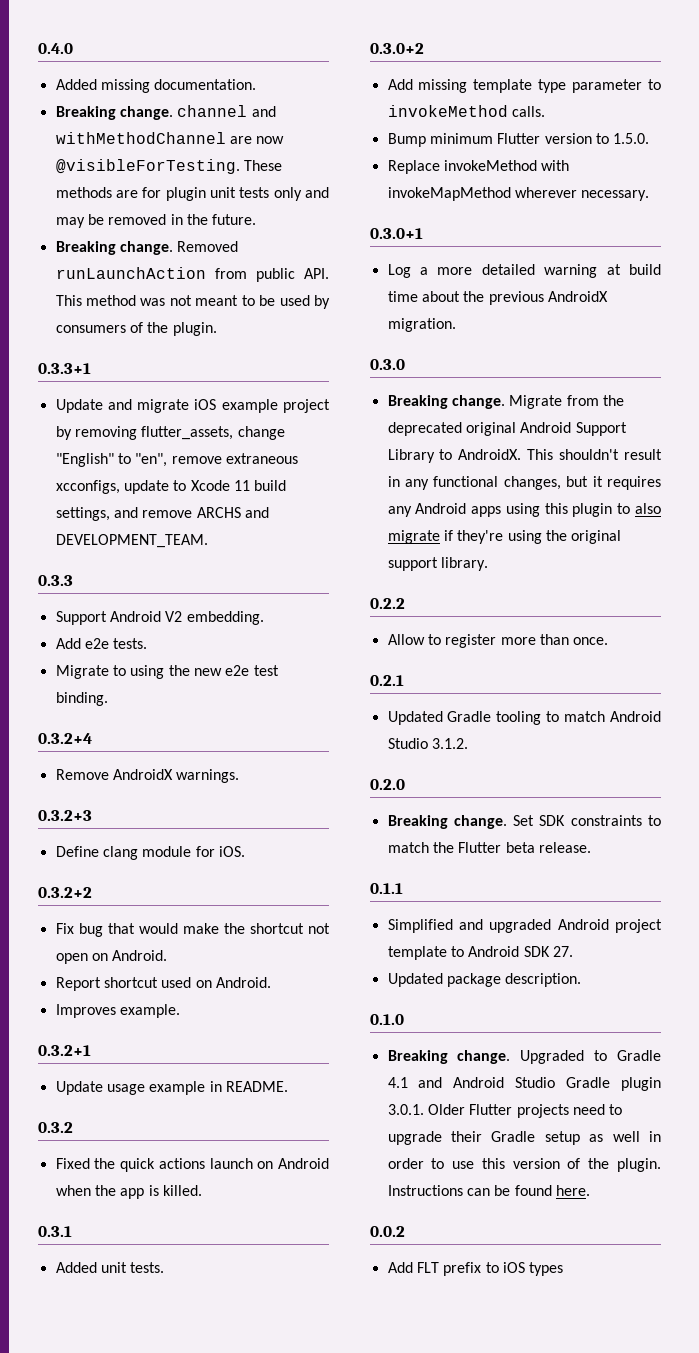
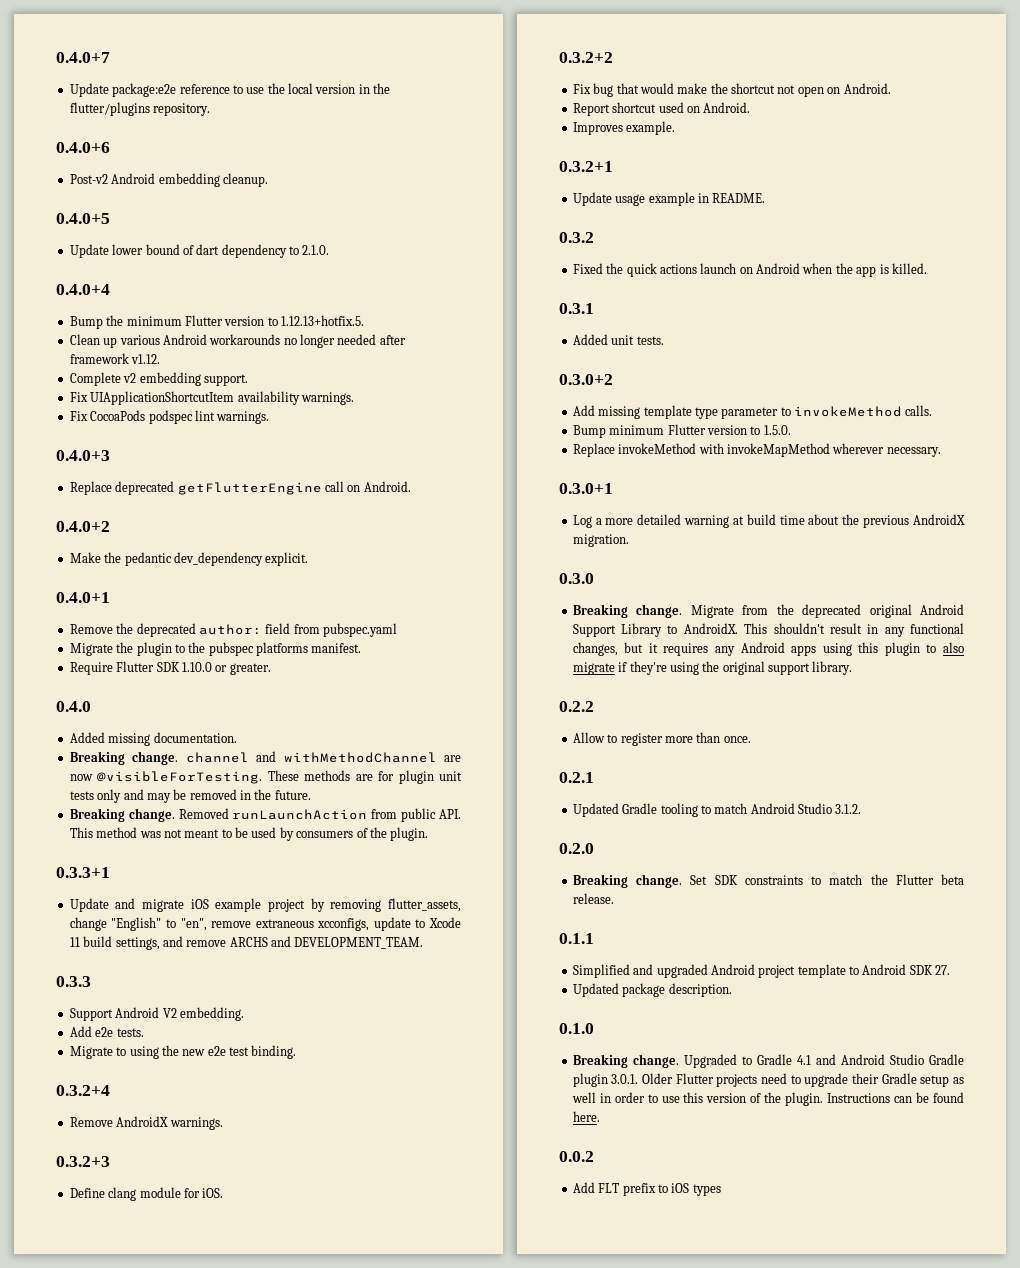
+ 0.4.0+7
+ Update package:e2e reference to use the local version in the flutter/plugins repository.
+ 0.4.0+6
+ Post-v2 Android embedding cleanup.
+ 0.4.0+5
+ Update lower bound of dart dependency to 2.1.0.
+ 0.4.0+4
+ Bump the minimum Flutter version to 1.12.13+hotfix.5.
+ Clean up various Android workarounds no longer needed after framework v1.12.
+ Complete v2 embedding support.
+ Fix UIApplicationShortcutItem availability warnings.
+ Fix CocoaPods podspec lint warnings.
+ 0.4.0+3
+ Replace deprecated getFlutterEngine call on Android.
+ 0.4.0+2
+ Make the pedantic dev_dependency explicit.
+ 0.4.0+1
+ Remove the deprecated author: field from pubspec.yaml
+ Migrate the plugin to the pubspec platforms manifest.
+ Require Flutter SDK 1.10.0 or greater.

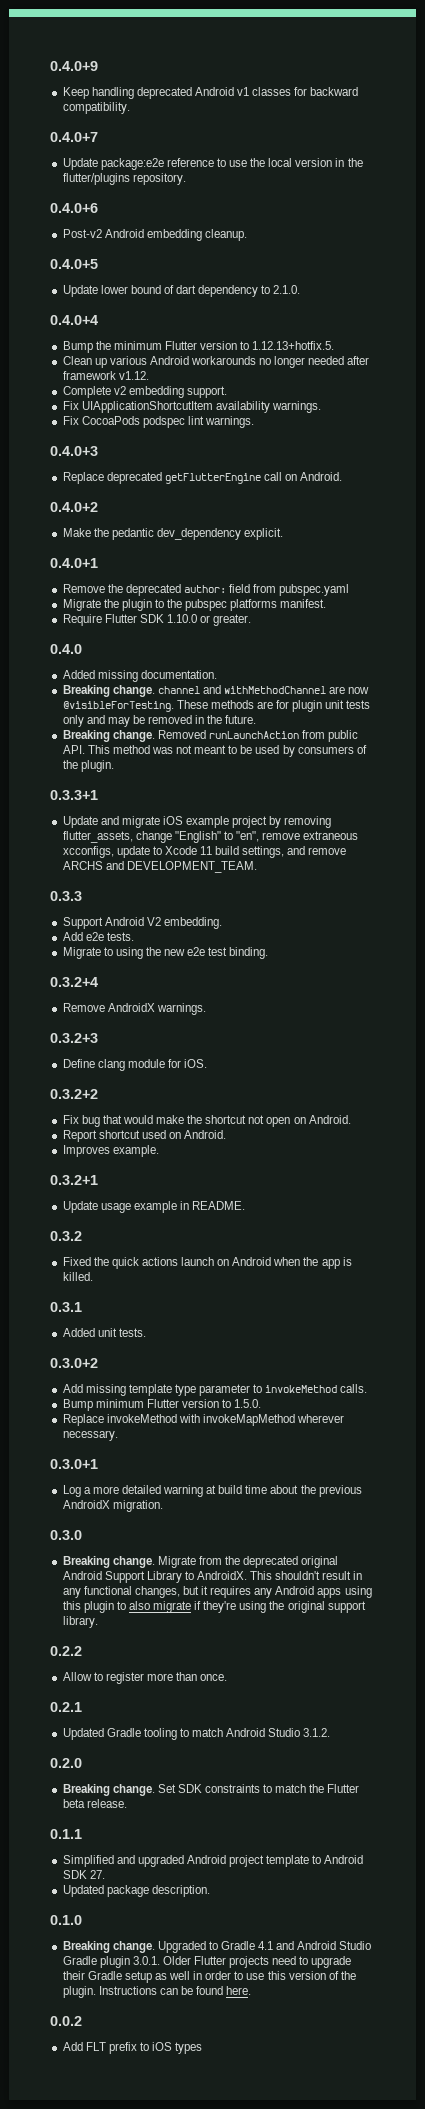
+ 0.4.0+9
+ Keep handling deprecated Android v1 classes for backward compatibility.

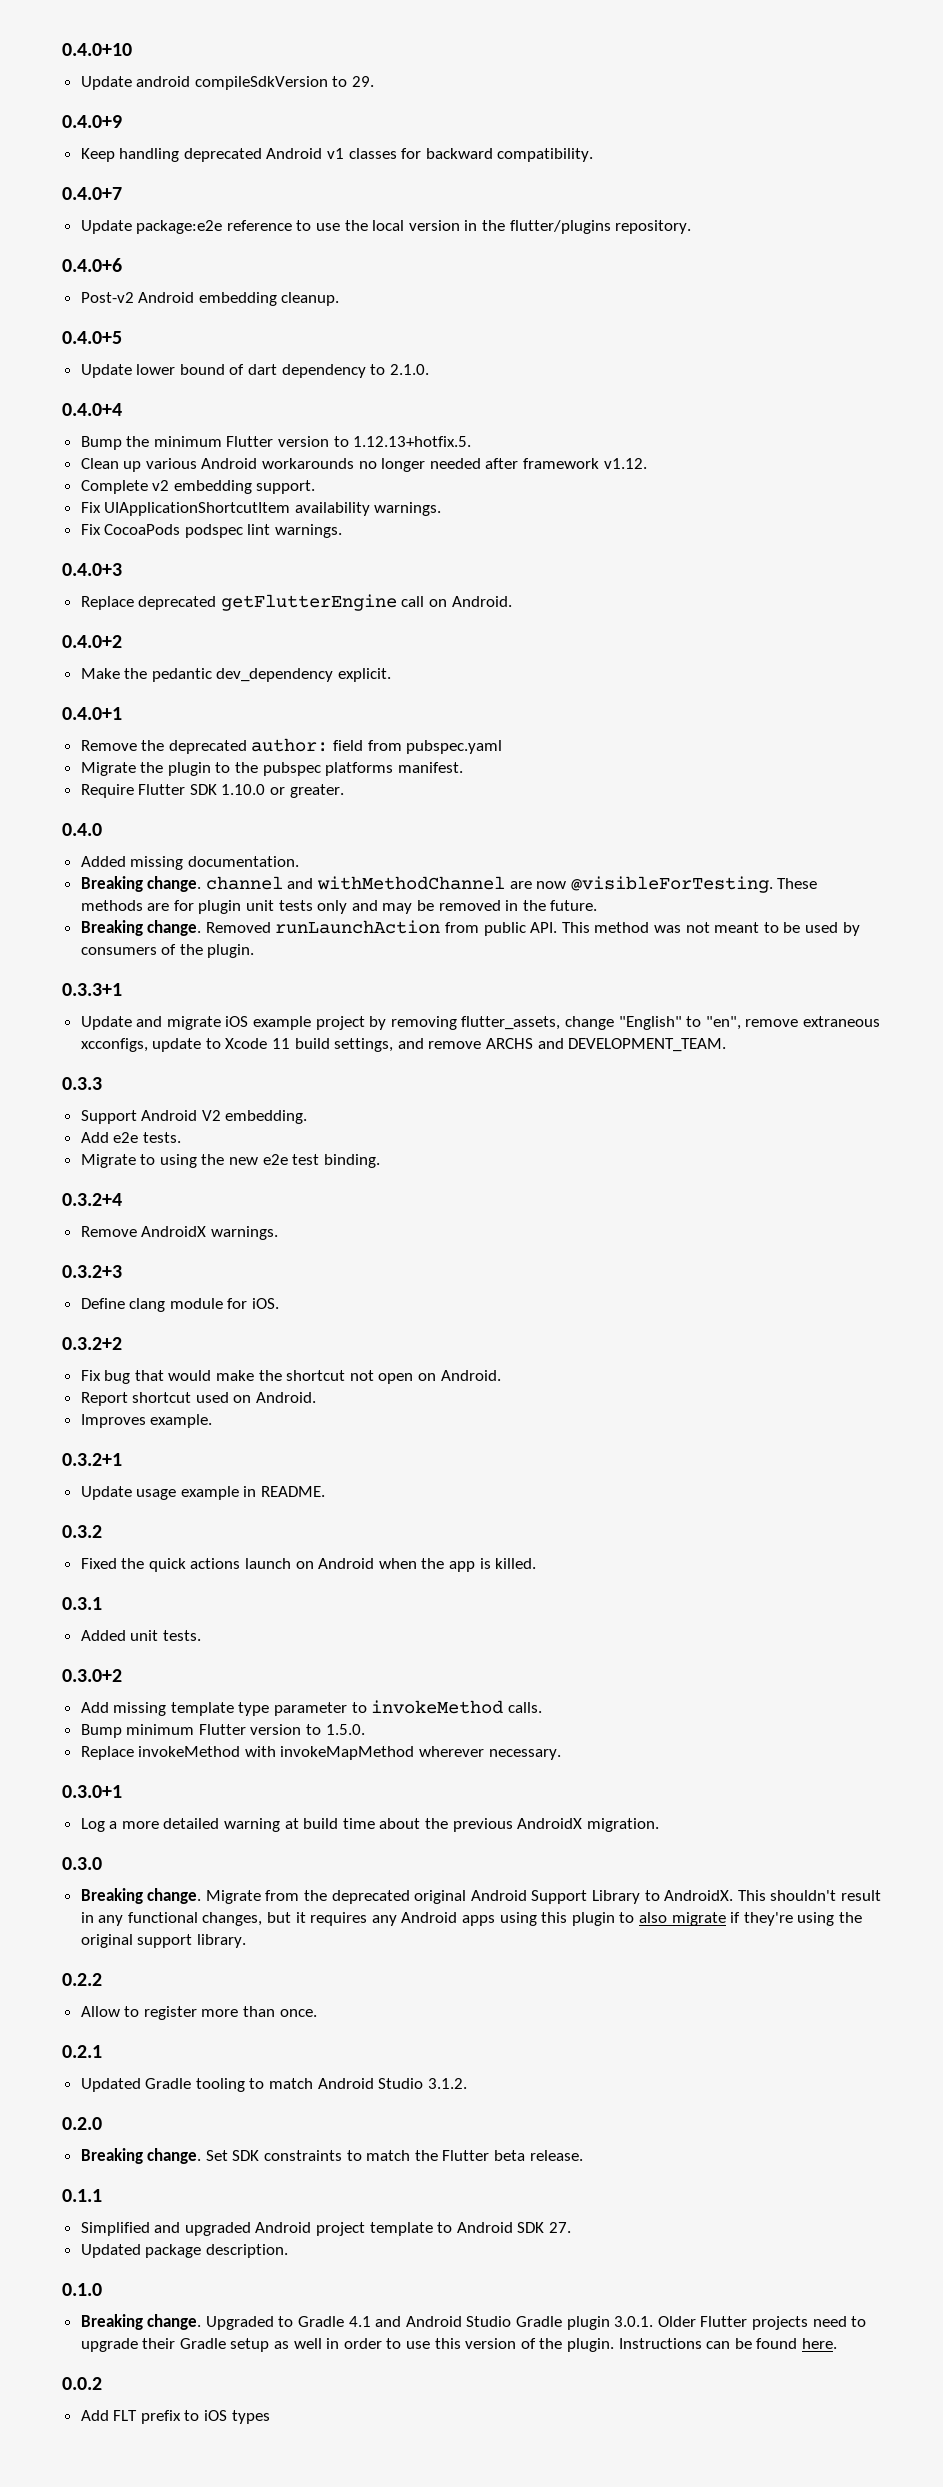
+ 0.4.0+10
+ Update android compileSdkVersion to 29.

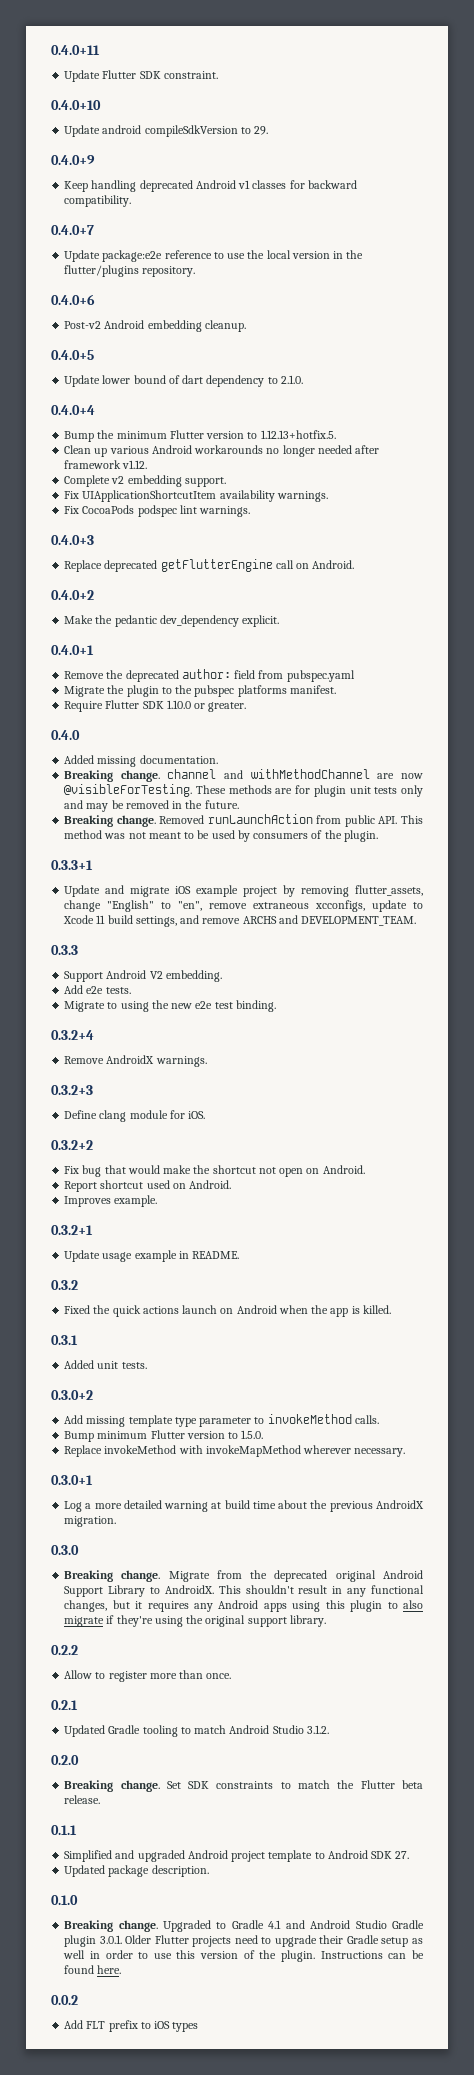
+ 0.4.0+11
+ Update Flutter SDK constraint.

